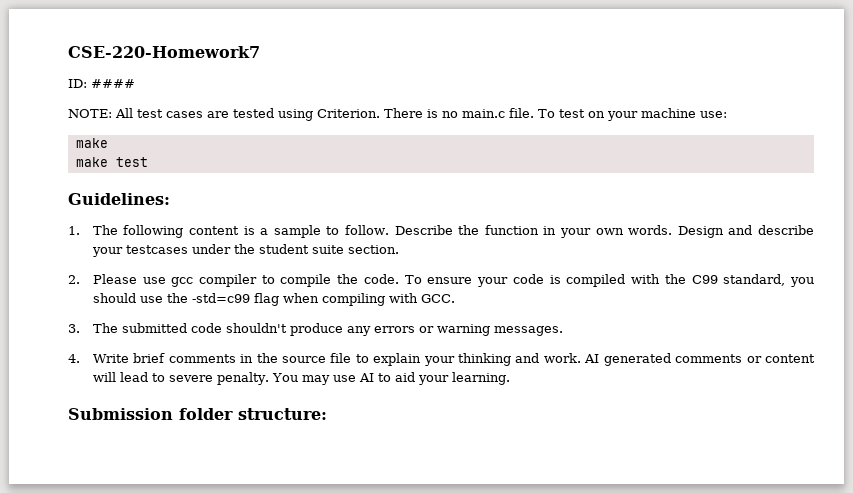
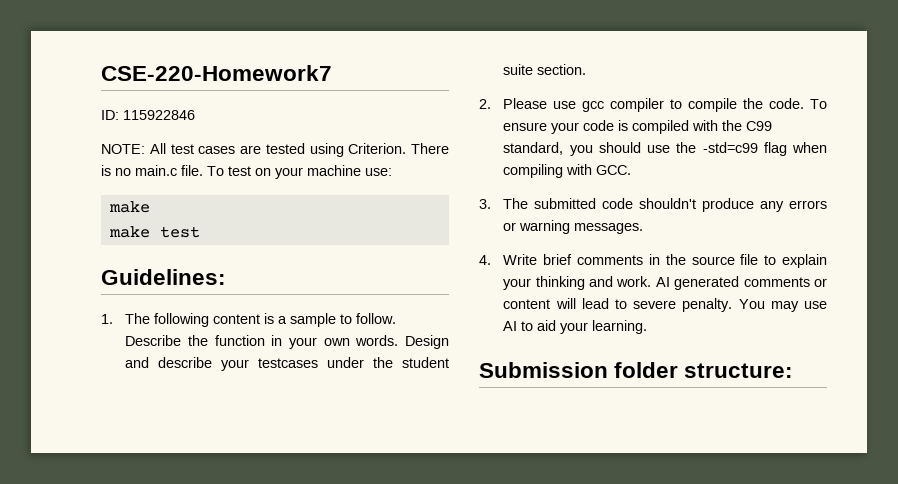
- ID: ####
+ ID: 115922846

